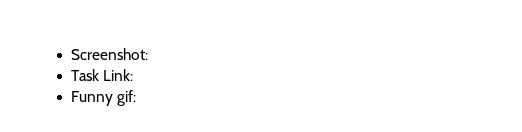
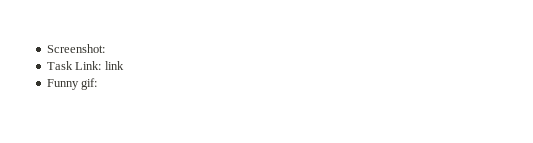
- Task Link:
+ Task Link: link

